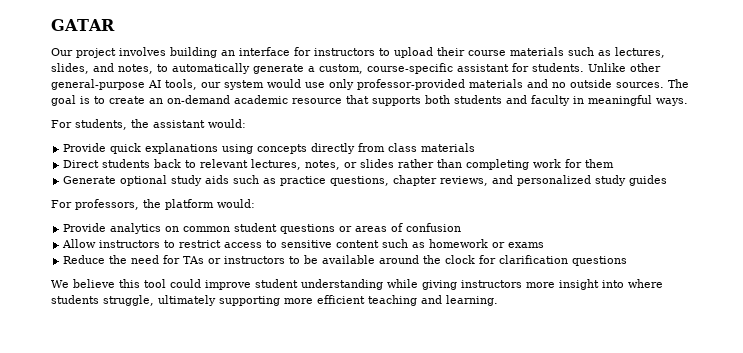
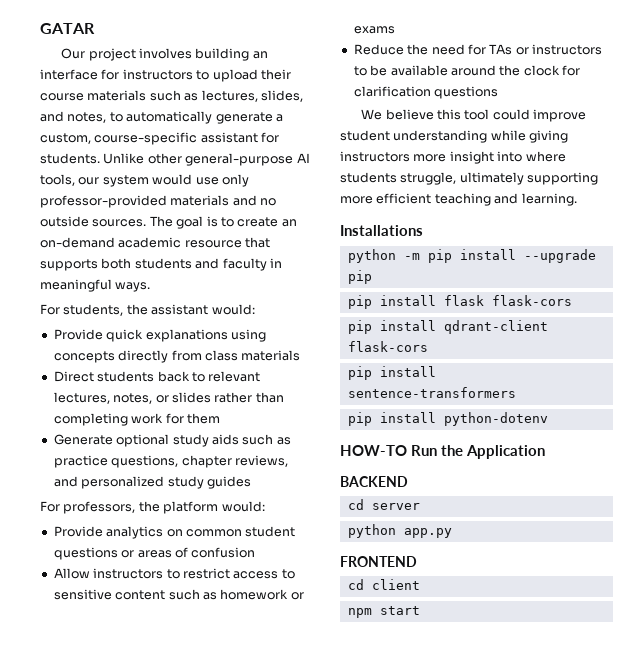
+ Installations
+ python -m pip install --upgrade pip
+ pip install flask flask-cors
+ pip install qdrant-client flask-cors
+ pip install sentence-transformers
+ pip install python-dotenv
+ HOW-TO Run the Application
+ BACKEND
+ cd server
+ python app.py
+ FRONTEND
+ cd client
+ npm start

